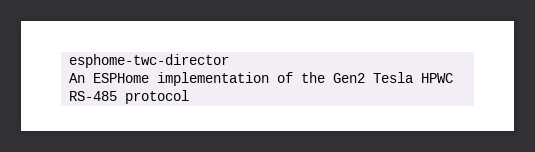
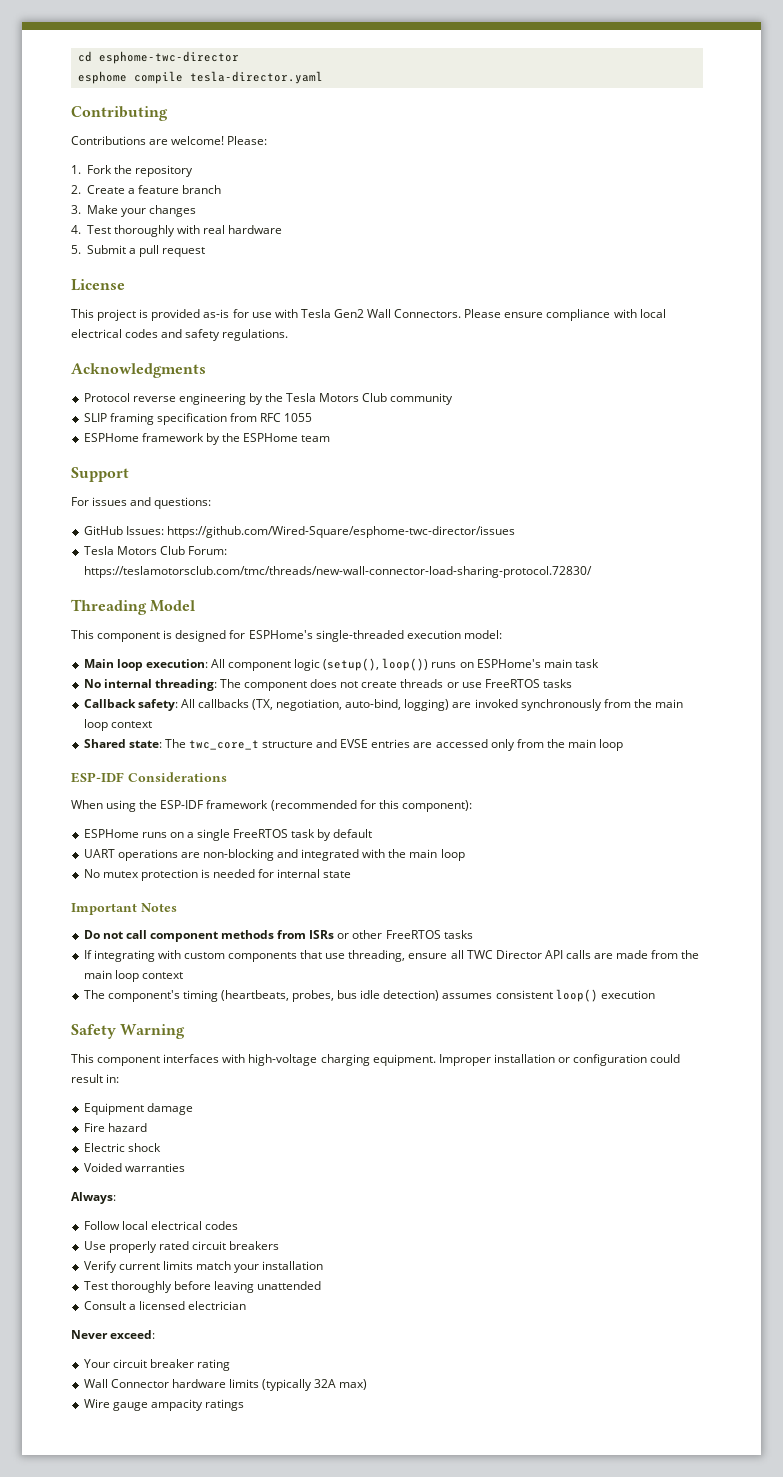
- esphome-twc-director
+ cd esphome-twc-director
- An ESPHome implementation of the Gen2 Tesla HPWC RS-485 protocol
+ esphome compile tesla-director.yaml
+ Contributing
+ Contributions are welcome! Please:
+ 1. Fork the repository
+ 2. Create a feature branch
+ 3. Make your changes
+ 4. Test thoroughly with real hardware
+ 5. Submit a pull request
+ License
+ This project is provided as-is for use with Tesla Gen2 Wall Connectors. Please ensure compliance with local electrical codes and safety regulations.
+ Acknowledgments
+ Protocol reverse engineering by the Tesla Motors Club community
+ SLIP framing specification from RFC 1055
+ ESPHome framework by the ESPHome team
+ Support
+ For issues and questions:
+ GitHub Issues: https://github.com/Wired-Square/esphome-twc-director/issues
+ Tesla Motors Club Forum: https://teslamotorsclub.com/tmc/threads/new-wall-connector-load-sharing-protocol.72830/
+ Threading Model
+ This component is designed for ESPHome's single-threaded execution model:
+ Main loop execution: All component logic (setup(), loop()) runs on ESPHome's main task
+ No internal threading: The component does not create threads or use FreeRTOS tasks
+ Callback safety: All callbacks (TX, negotiation, auto-bind, logging) are invoked synchronously from the main loop context
+ Shared state: The twc_core_t structure and EVSE entries are accessed only from the main loop
+ ESP-IDF Considerations
+ When using the ESP-IDF framework (recommended for this component):
+ ESPHome runs on a single FreeRTOS task by default
+ UART operations are non-blocking and integrated with the main loop
+ No mutex protection is needed for internal state
+ Important Notes
+ Do not call component methods from ISRs or other FreeRTOS tasks
+ If integrating with custom components that use threading, ensure all TWC Director API calls are made from the main loop context
+ The component's timing (heartbeats, probes, bus idle detection) assumes consistent loop() execution
+ Safety Warning
+ This component interfaces with high-voltage charging equipment. Improper installation or configuration could result in:
+ Equipment damage
+ Fire hazard
+ Electric shock
+ Voided warranties
+ Always:
+ Follow local electrical codes
+ Use properly rated circuit breakers
+ Verify current limits match your installation
+ Test thoroughly before leaving unattended
+ Consult a licensed electrician
+ Never exceed:
+ Your circuit breaker rating
+ Wall Connector hardware limits (typically 32A max)
+ Wire gauge ampacity ratings

